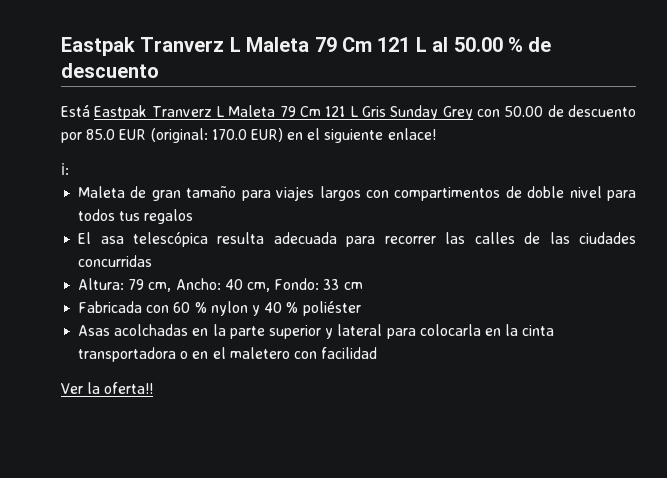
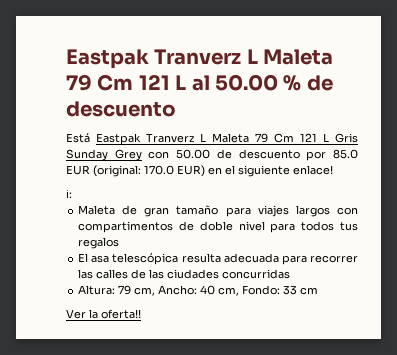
- Fabricada con 60 % nylon y 40 % poliéster
- Asas acolchadas en la parte superior y lateral para colocarla en la cinta transportadora o en el maletero con facilidad

